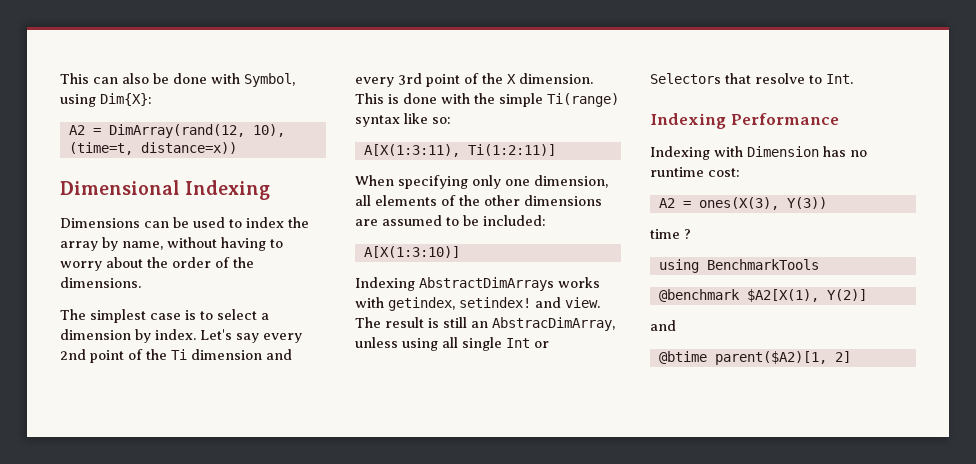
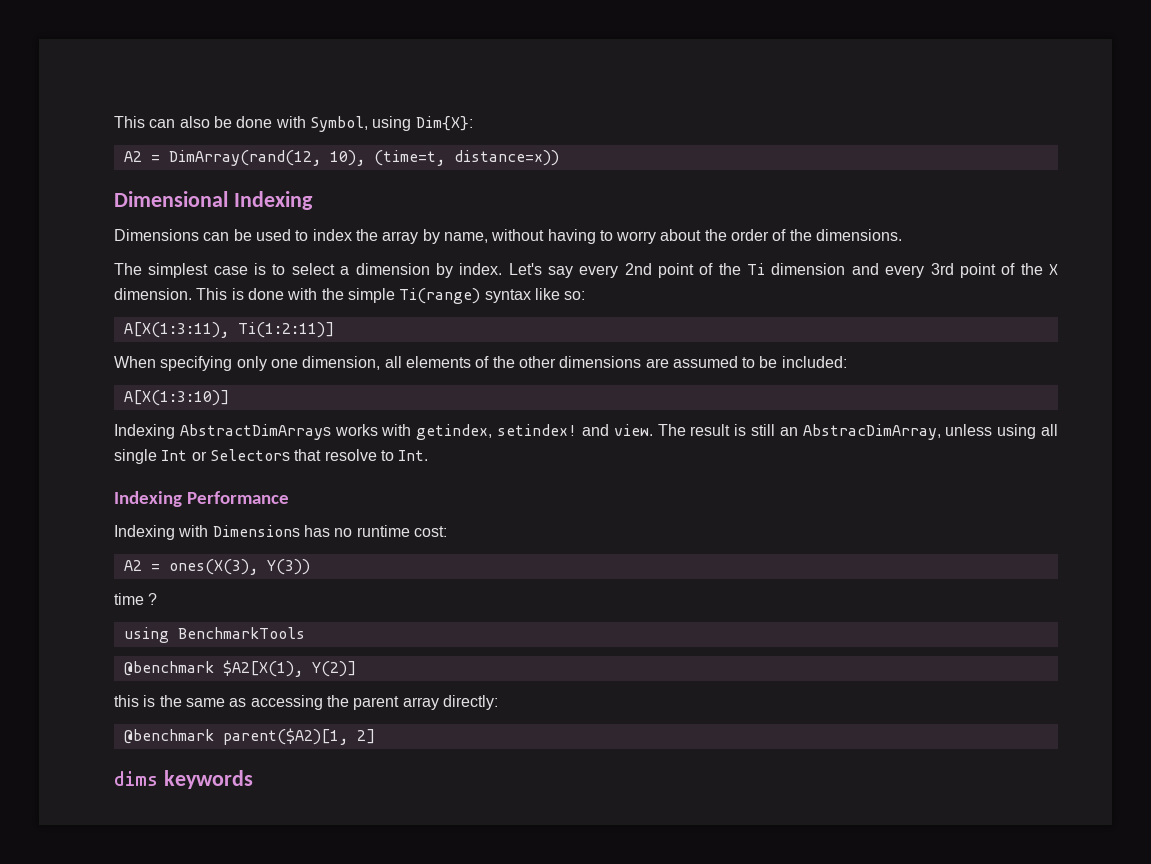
- Indexing with Dimension has no runtime cost:
+ Indexing with Dimensions has no runtime cost:
  @benchmark $A2[X(1), Y(2)]
- and
- @btime parent($A2)[1, 2]
+ this is the same as accessing the parent array directly:
+ @benchmark parent($A2)[1, 2]
+ dims keywords

